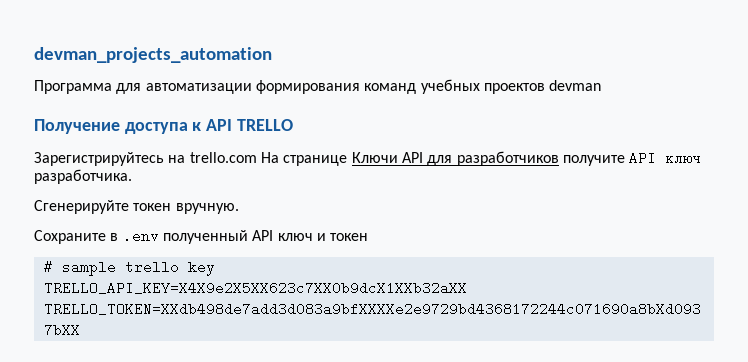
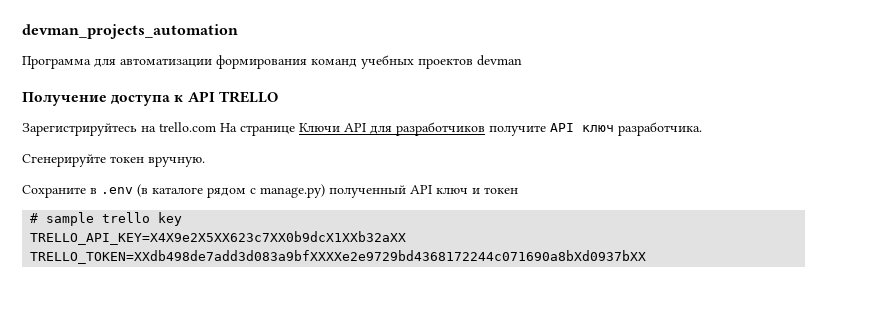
- Сохраните в .env полученный API ключ и токен
+ Сохраните в .env (в каталоге рядом с manage.py) полученный API ключ и токен

